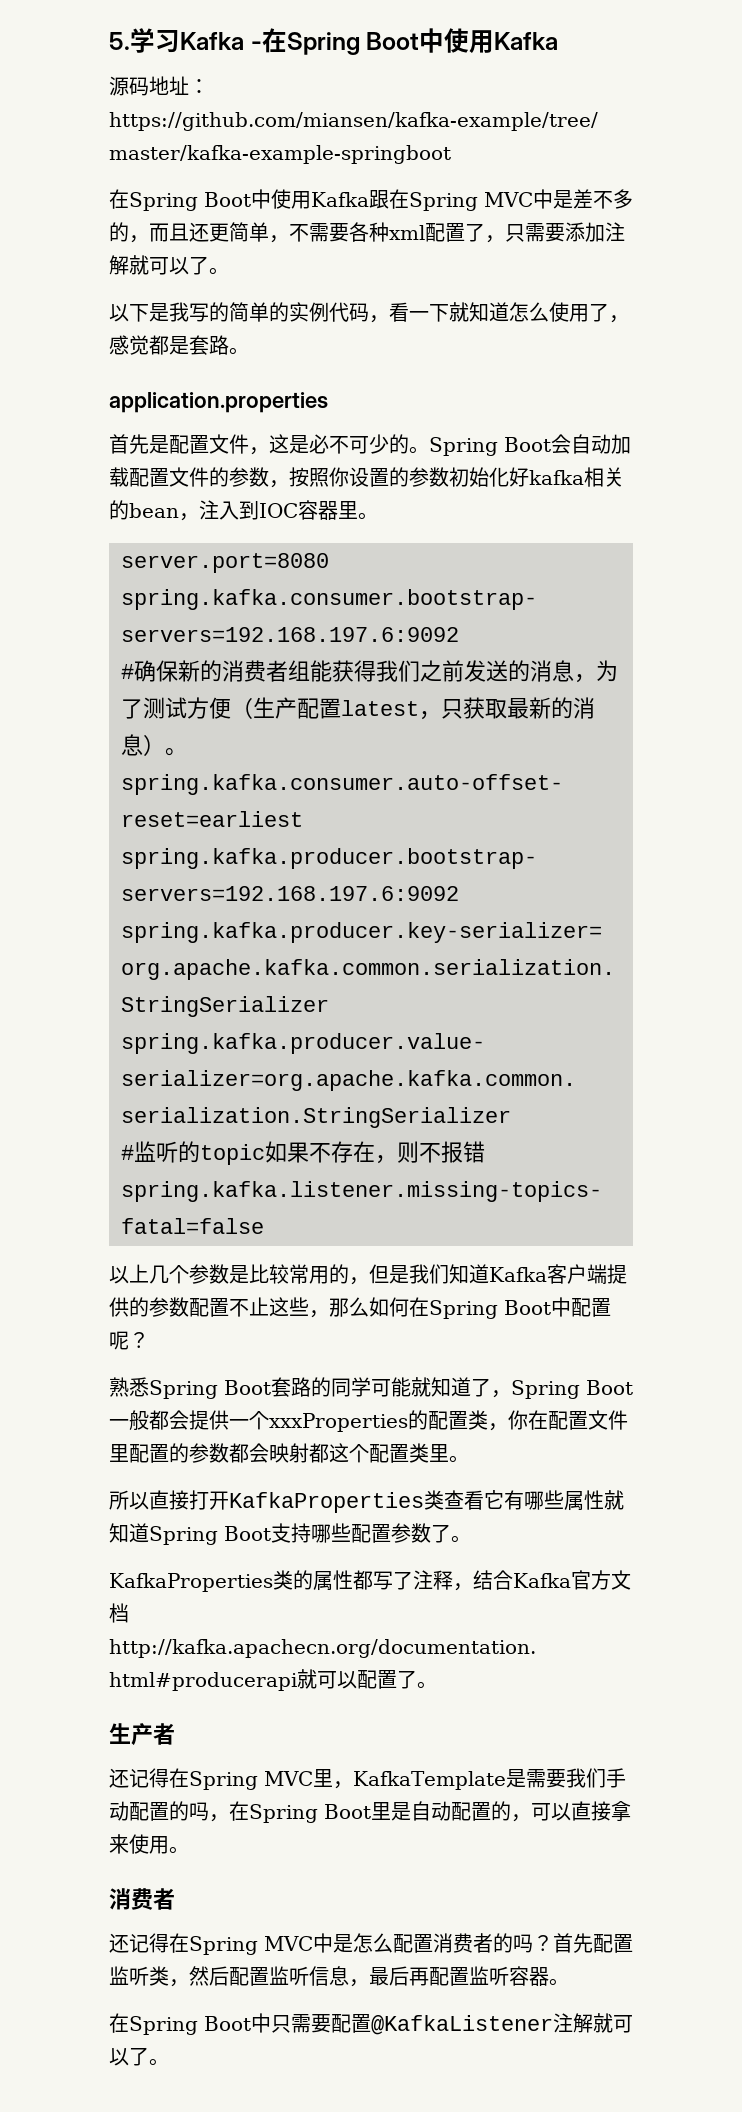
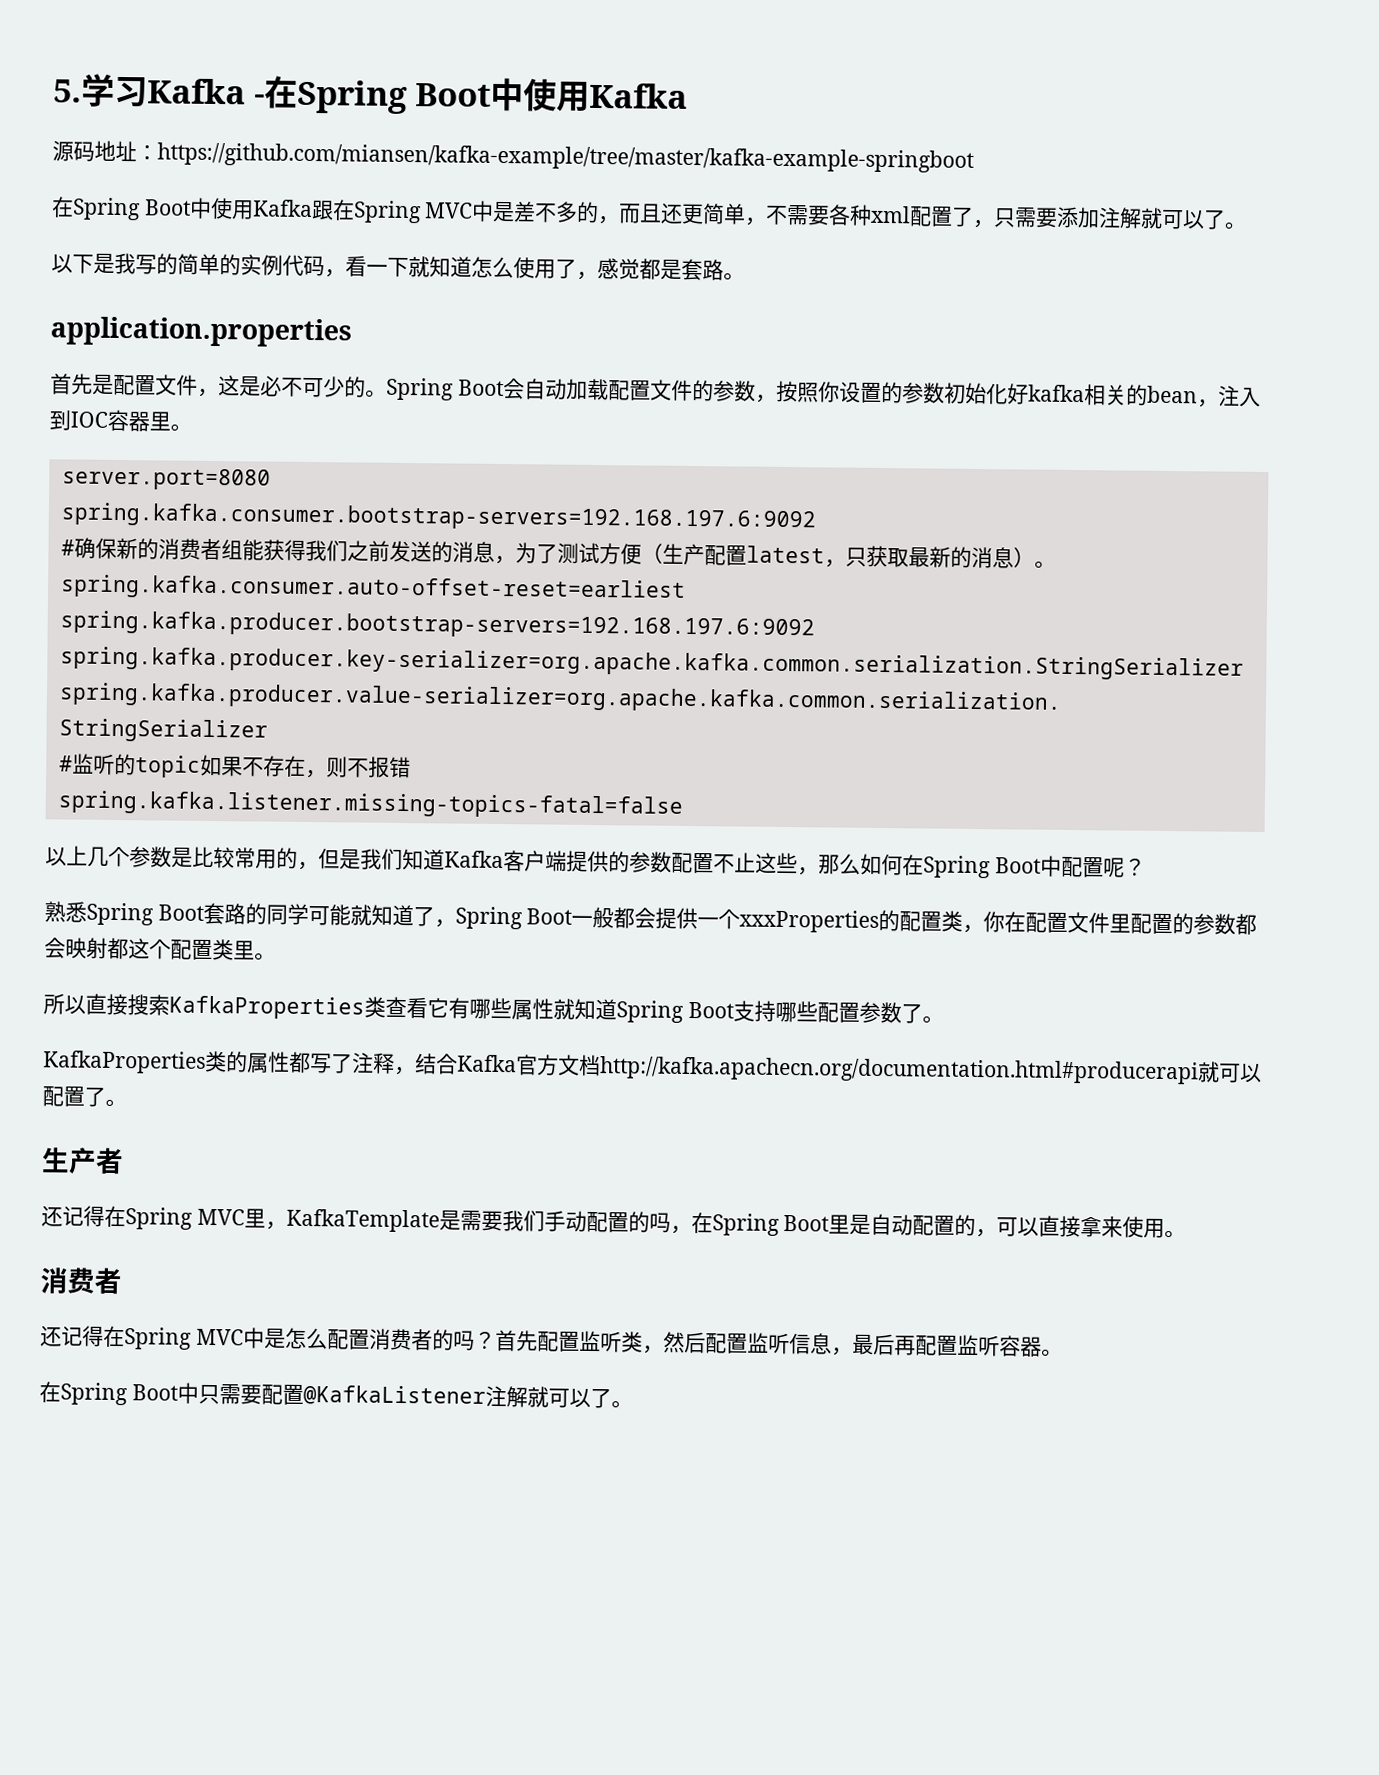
- 所以直接打开KafkaProperties类查看它有哪些属性就知道Spring Boot支持哪些配置参数了。
+ 所以直接搜索KafkaProperties类查看它有哪些属性就知道Spring Boot支持哪些配置参数了。

